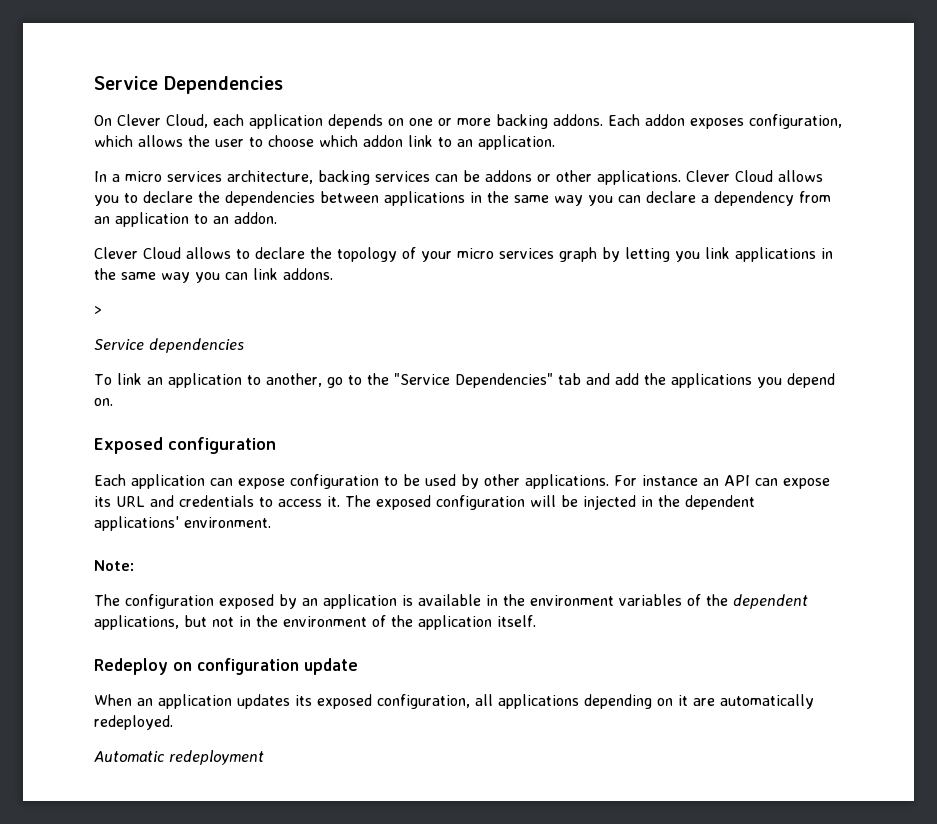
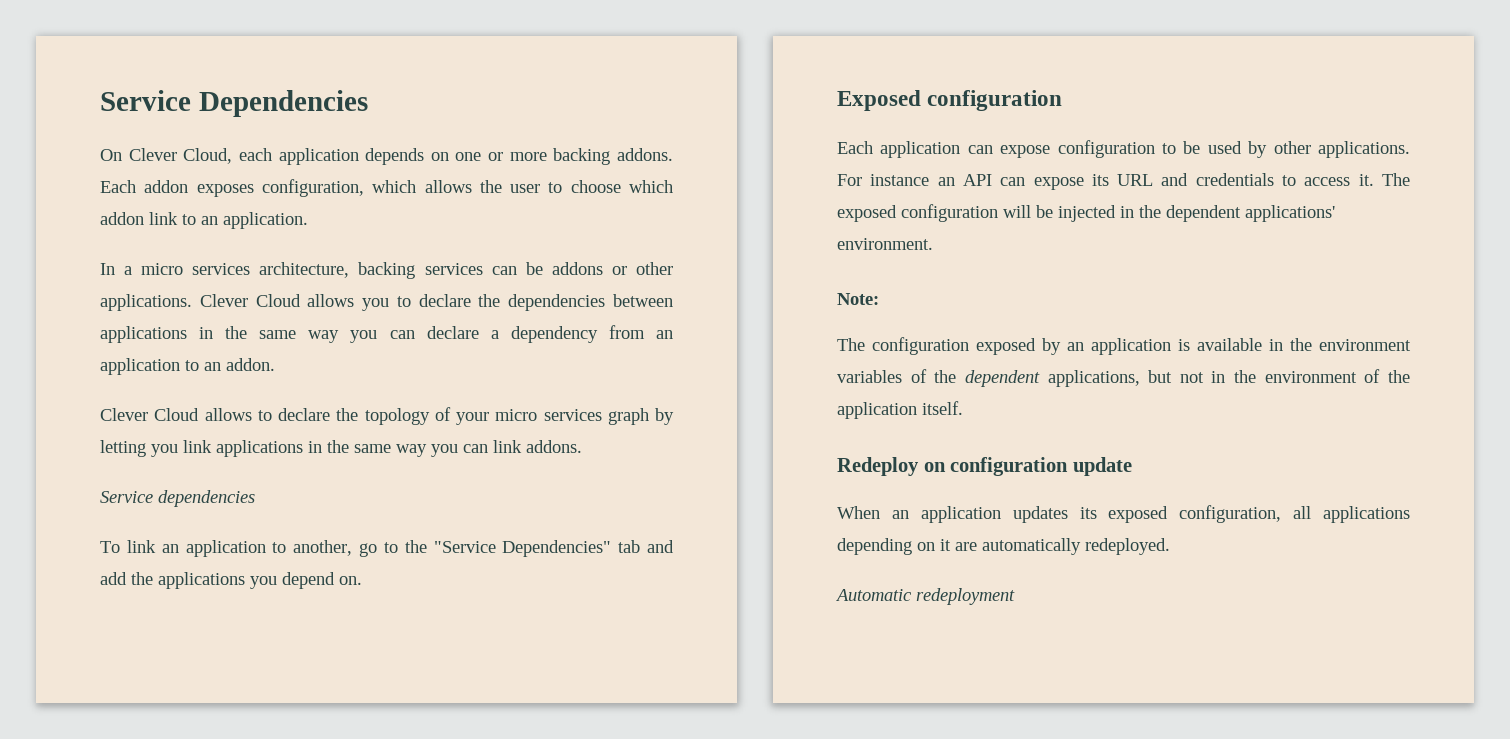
- >

